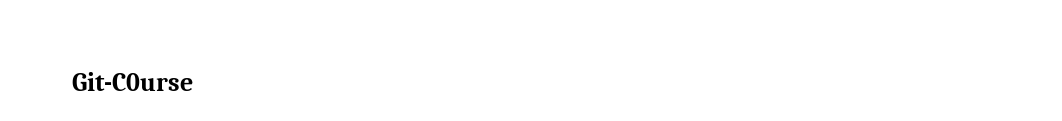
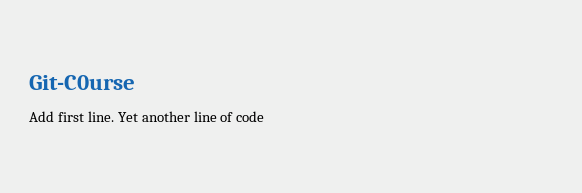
+ Add first line. Yet another line of code

